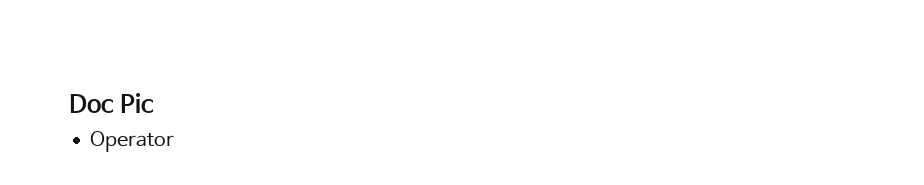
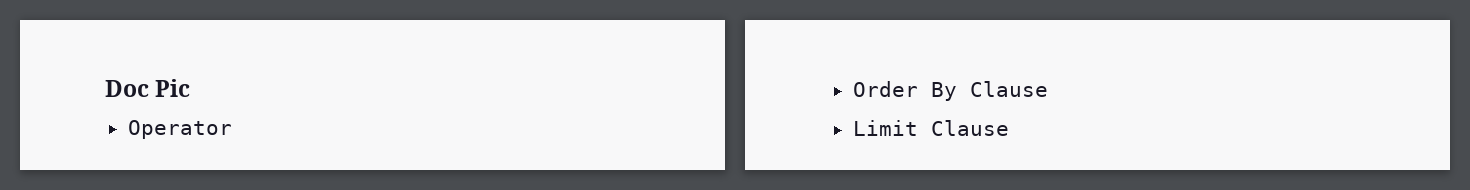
+ Order By Clause
+ Limit Clause

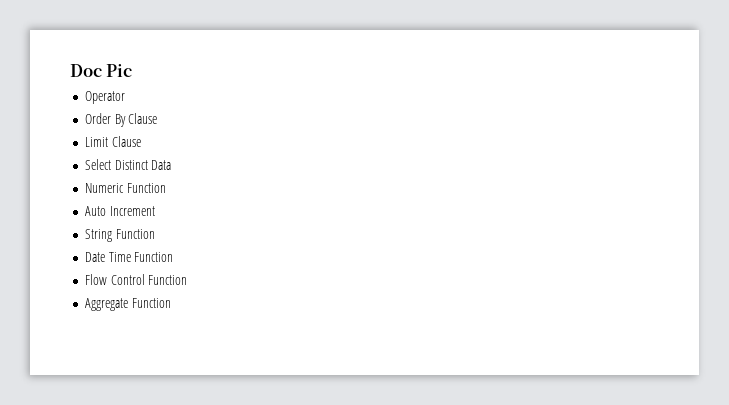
+ Select Distinct Data
+ Numeric Function
+ Auto Increment
+ String Function
+ Date Time Function
+ Flow Control Function
+ Aggregate Function

